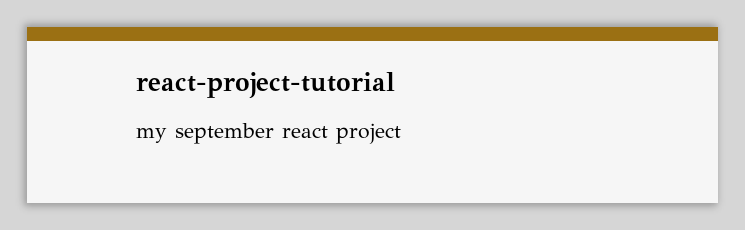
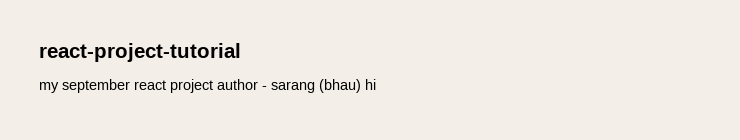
- my september react project
+ my september react project author - sarang (bhau) hi

